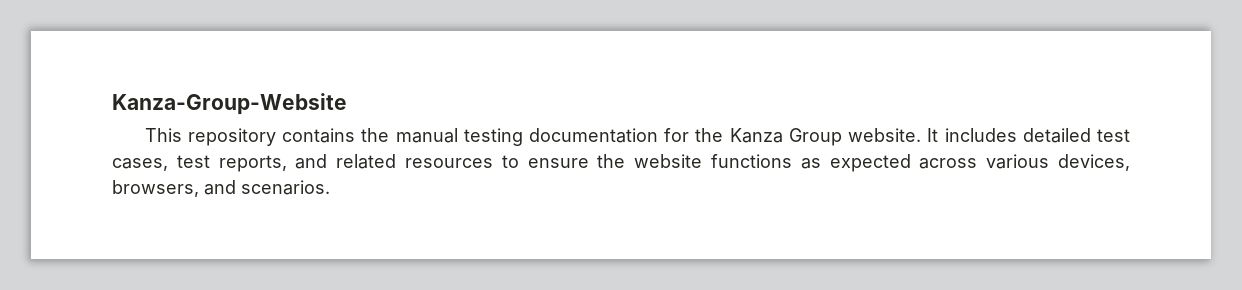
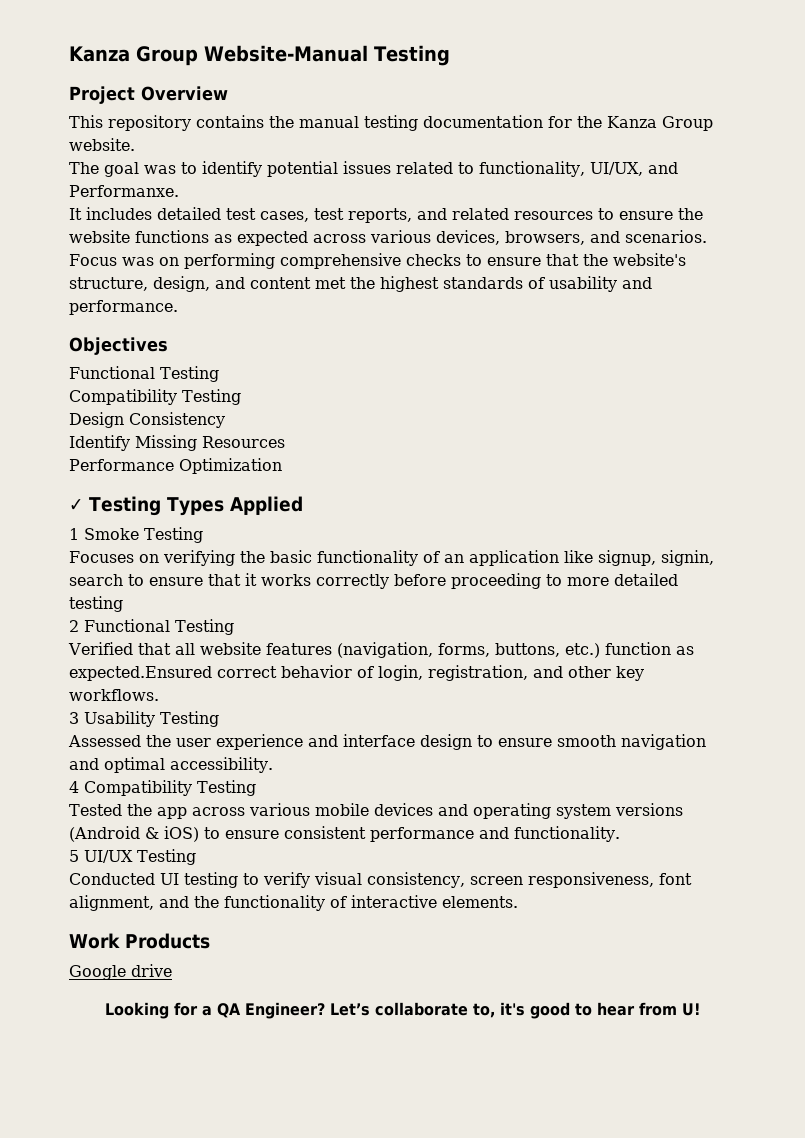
- Kanza-Group-Website
+ Kanza Group Website-Manual Testing
+ Project Overview
- This repository contains the manual testing documentation for the Kanza Group website. It includes detailed test cases, test reports, and related resources to ensure the website functions as expected across various devices, browsers, and scenarios.
+ This repository contains the manual testing documentation for the Kanza Group website.
+ The goal was to identify potential issues related to functionality, UI/UX, and Performanxe.
+ It includes detailed test cases, test reports, and related resources to ensure the website functions as expected across various devices, browsers, and scenarios.
+ Focus was on performing comprehensive checks to ensure that the website's structure, design, and content met the highest standards of usability and performance.
+ Objectives
+ Functional Testing
+ Compatibility Testing
+ Design Consistency
+ Identify Missing Resources
+ Performance Optimization
+ ✓ Testing Types Applied
+ 1 Smoke Testing
+ Focuses on verifying the basic functionality of an application like signup, signin, search to ensure that it works correctly before proceeding to more detailed testing
+ 2 Functional Testing
+ Verified that all website features (navigation, forms, buttons, etc.) function as expected.Ensured correct behavior of login, registration, and other key workflows.
+ 3 Usability Testing
+ Assessed the user experience and interface design to ensure smooth navigation and optimal accessibility.
+ 4 Compatibility Testing
+ Tested the app across various mobile devices and operating system versions (Android & iOS) to ensure consistent performance and functionality.
+ 5 UI/UX Testing
+ Conducted UI testing to verify visual consistency, screen responsiveness, font alignment, and the functionality of interactive elements.
+ Work Products
+ Google drive
+ Looking for a QA Engineer? Let’s collaborate to, it's good to hear from U!

